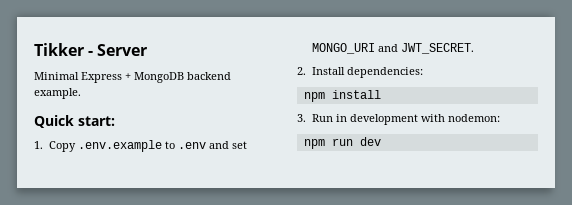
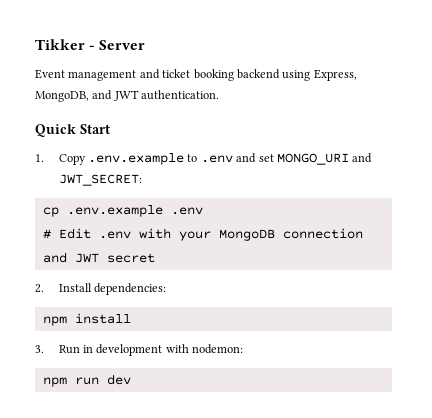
- Minimal Express + MongoDB backend example.
+ Event management and ticket booking backend using Express, MongoDB, and JWT authentication.
- Quick start:
+ Quick Start
- 1. Copy .env.example to .env and set MONGO_URI and JWT_SECRET.
+ 1. Copy .env.example to .env and set MONGO_URI and JWT_SECRET:
+ cp .env.example .env
+ # Edit .env with your MongoDB connection and JWT secret

